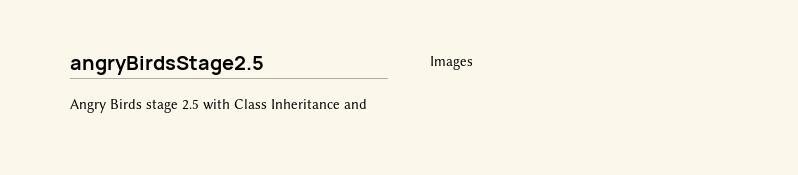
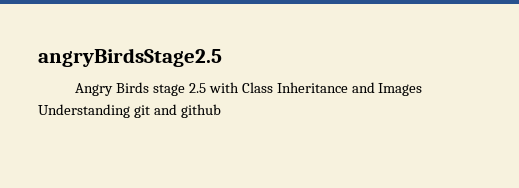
- Angry Birds stage 2.5 with Class Inheritance and Images
+ Angry Birds stage 2.5 with Class Inheritance and Images Understanding git and github

